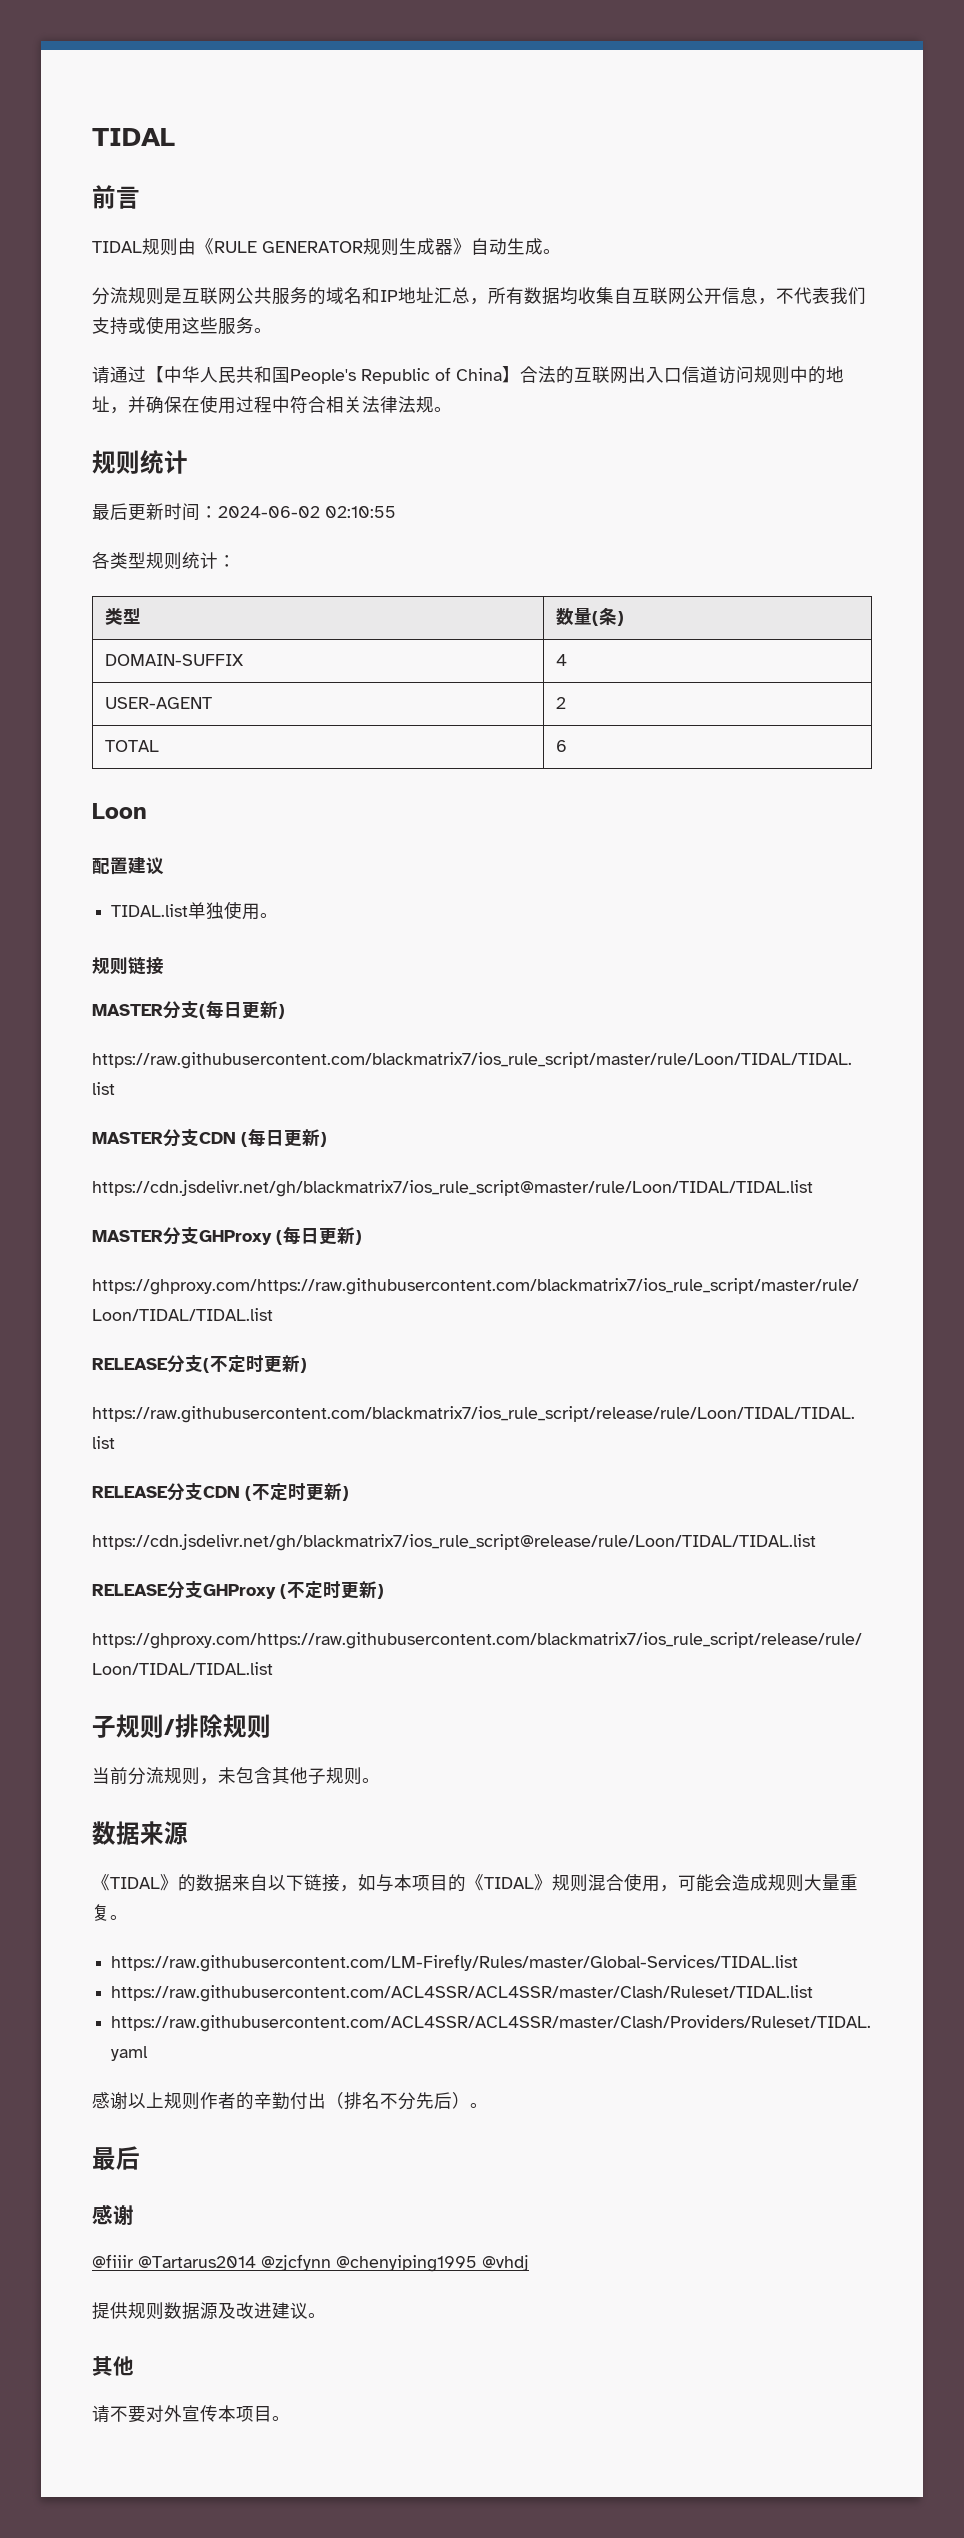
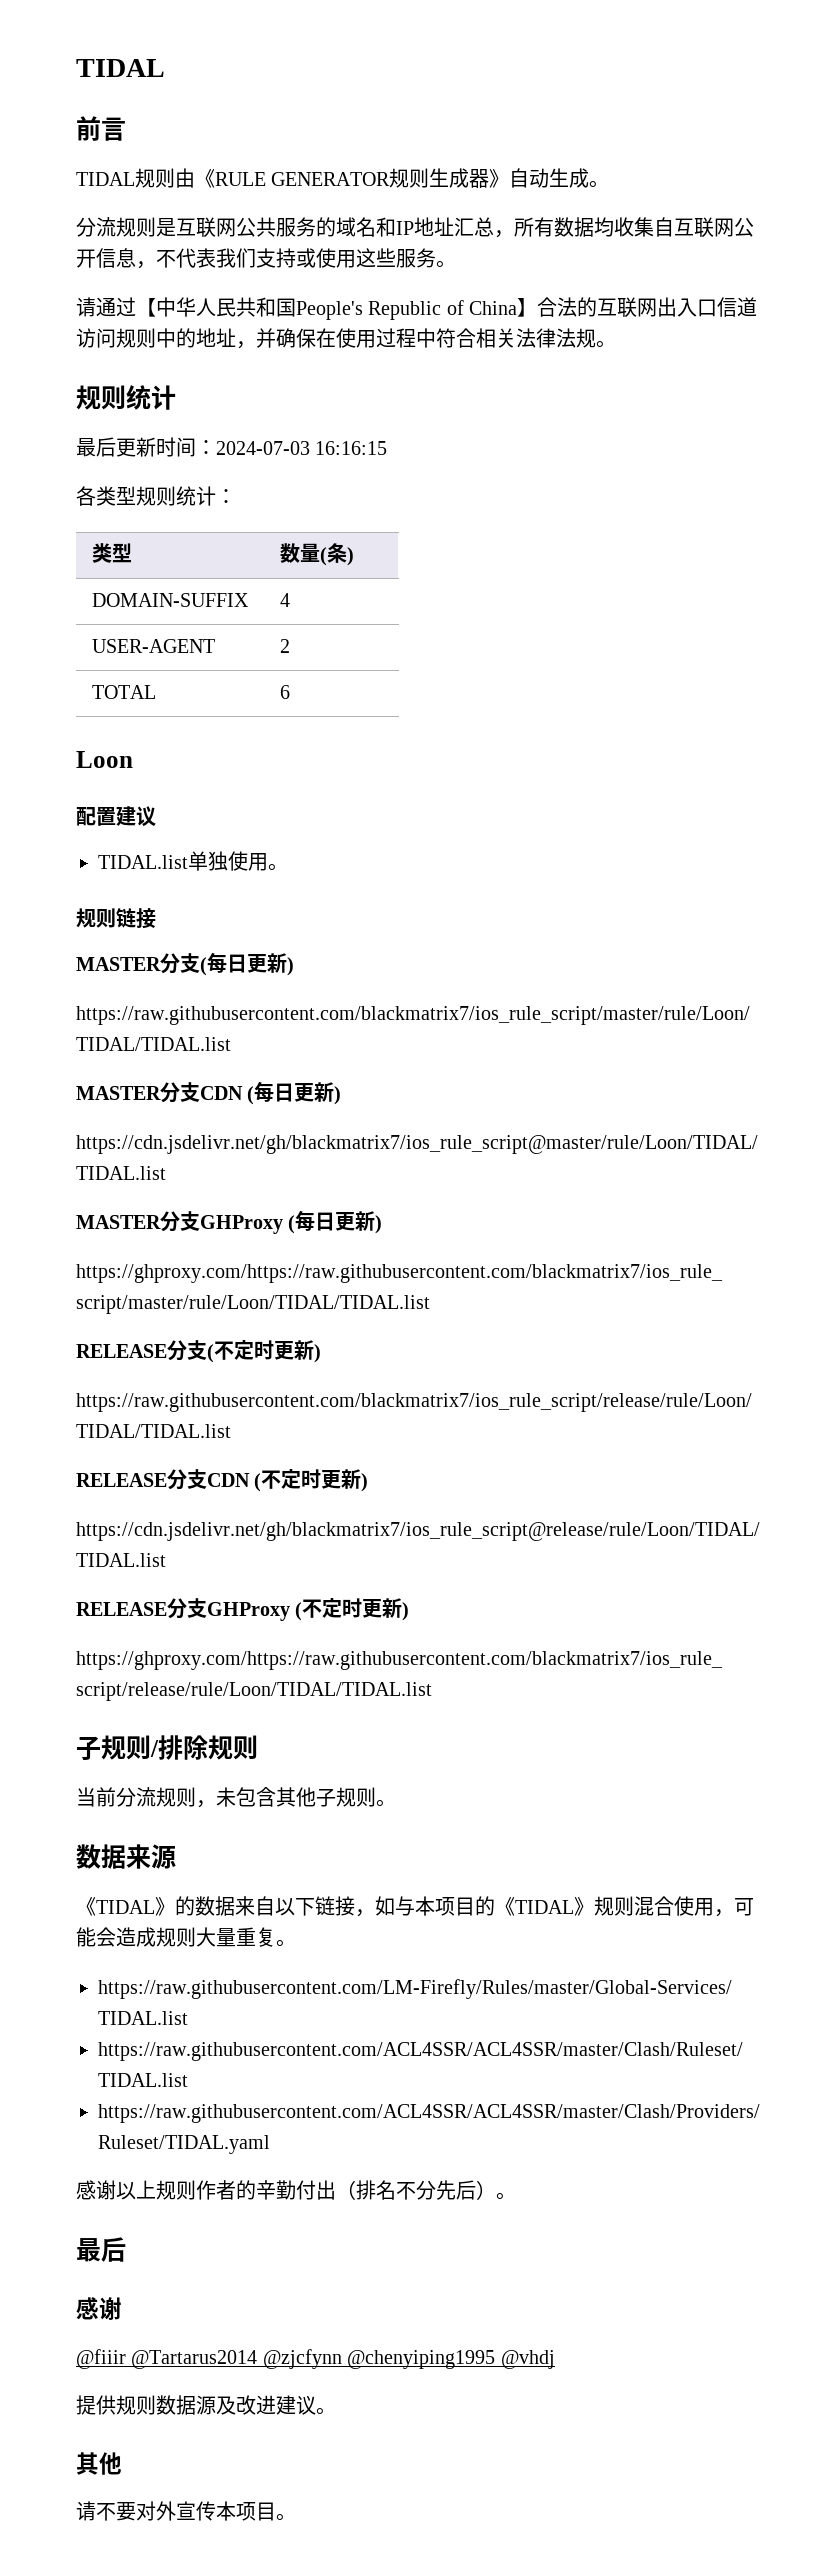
- 最后更新时间：2024-06-02 02:10:55
+ 最后更新时间：2024-07-03 16:16:15

